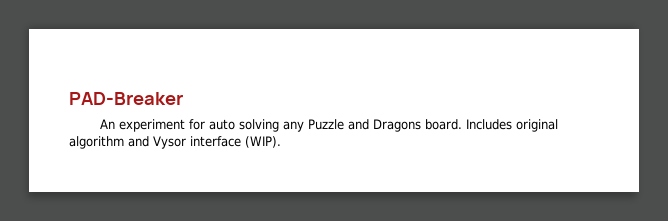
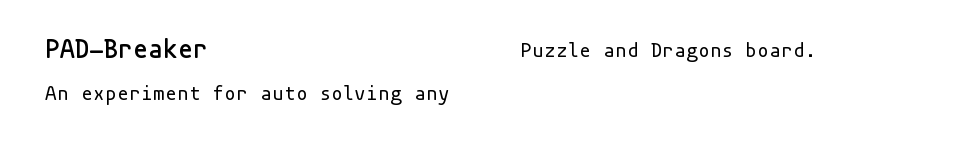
- Includes original algorithm and Vysor interface (WIP).

